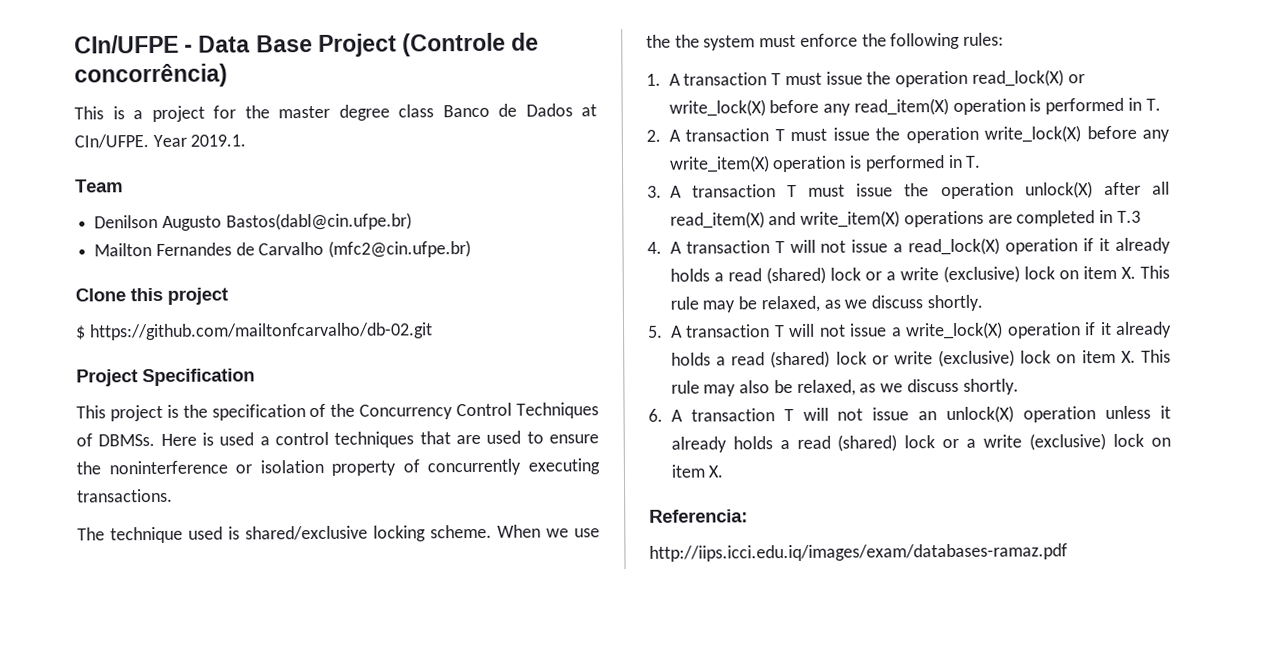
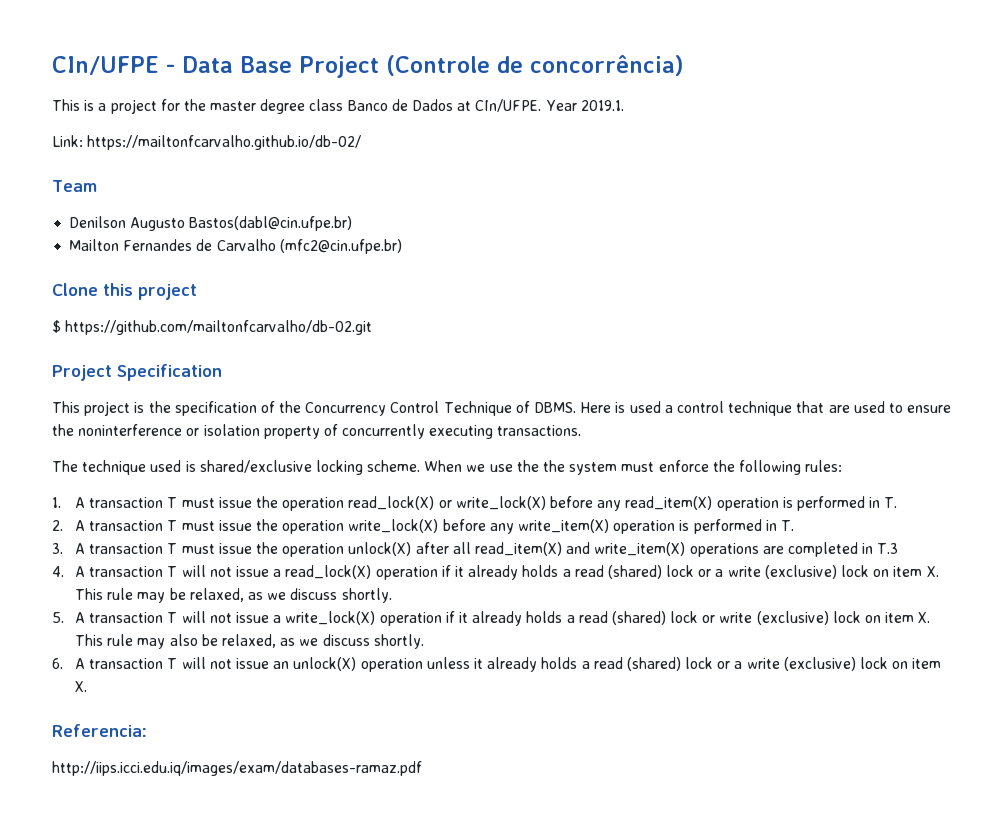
+ Link: https://mailtonfcarvalho.github.io/db-02/
- This project is the specification of the Concurrency Control Techniques of DBMSs.
+ This project is the specification of the Concurrency Control Technique of DBMS.
- Here is used a control techniques that are used to ensure the noninterference or isolation property of concurrently executing transactions.
+ Here is used a control technique that are used to ensure the noninterference or isolation property of concurrently executing transactions.

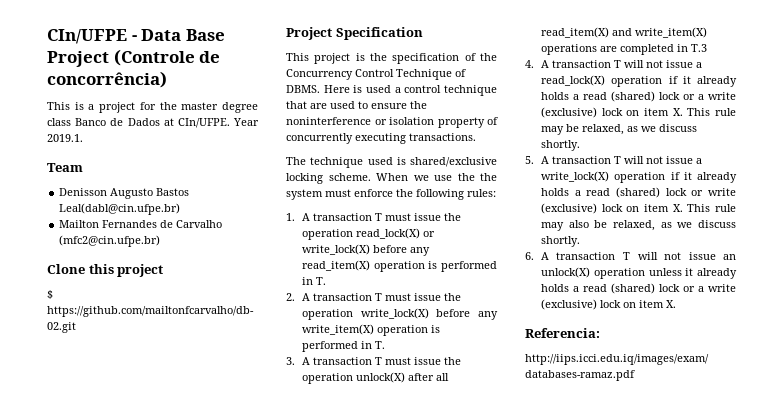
- Link: https://mailtonfcarvalho.github.io/db-02/
- Denilson Augusto Bastos(dabl@cin.ufpe.br)
+ Denisson Augusto Bastos Leal(dabl@cin.ufpe.br)

